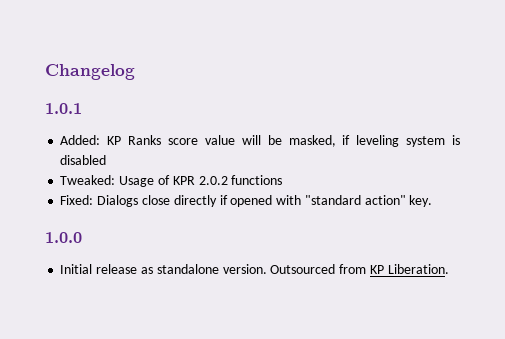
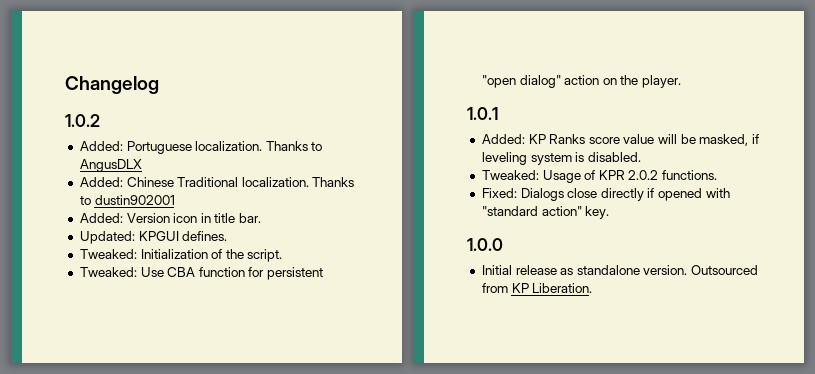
+ 1.0.2
+ Added: Portuguese localization. Thanks to AngusDLX
+ Added: Chinese Traditional localization. Thanks to dustin902001
+ Added: Version icon in title bar.
+ Updated: KPGUI defines.
+ Tweaked: Initialization of the script.
+ Tweaked: Use CBA function for persistent "open dialog" action on the player.
- Added: KP Ranks score value will be masked, if leveling system is disabled
+ Added: KP Ranks score value will be masked, if leveling system is disabled.
- Tweaked: Usage of KPR 2.0.2 functions
+ Tweaked: Usage of KPR 2.0.2 functions.

